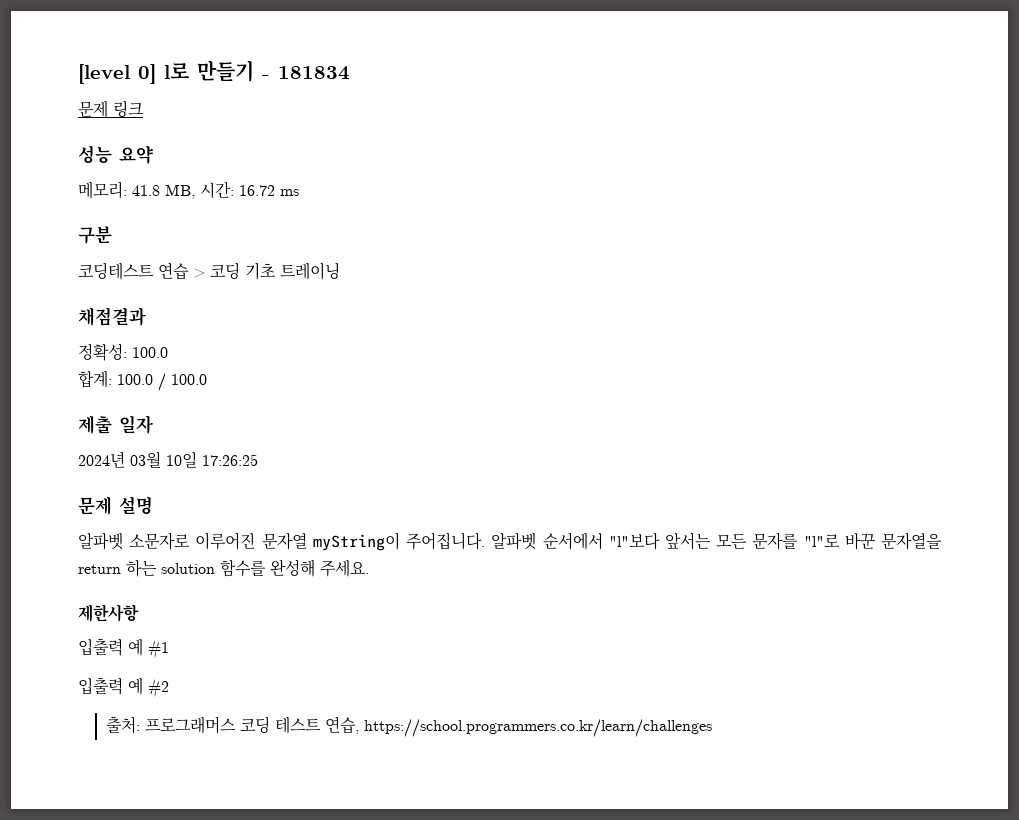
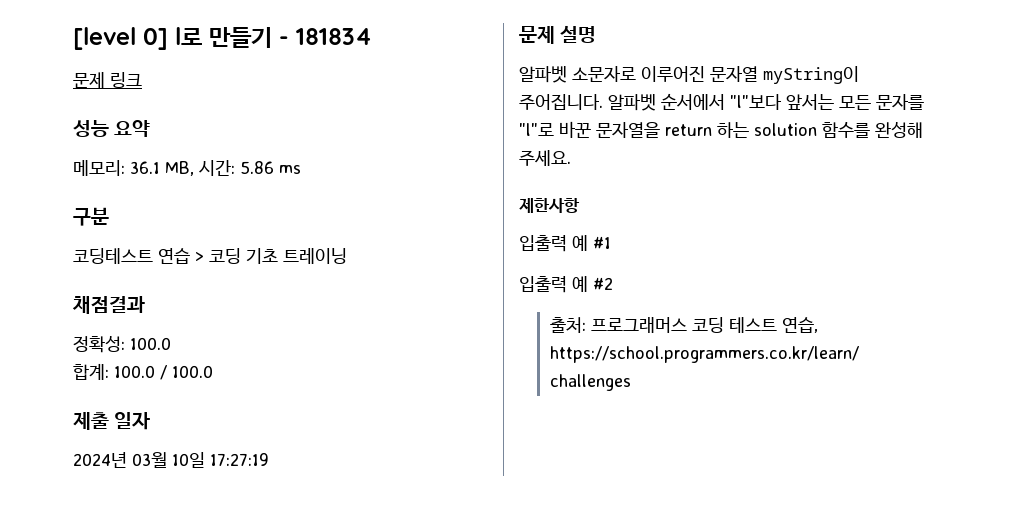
- 메모리: 41.8 MB, 시간: 16.72 ms
+ 메모리: 36.1 MB, 시간: 5.86 ms
- 2024년 03월 10일 17:26:25
+ 2024년 03월 10일 17:27:19

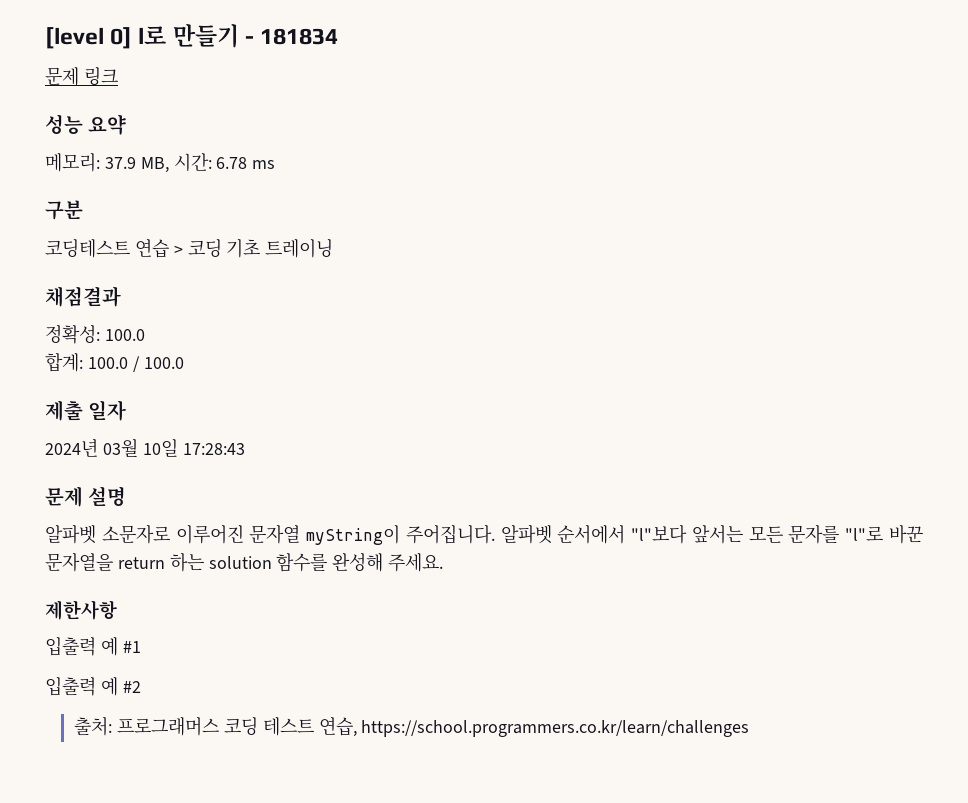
- 메모리: 36.1 MB, 시간: 5.86 ms
+ 메모리: 37.9 MB, 시간: 6.78 ms
- 2024년 03월 10일 17:27:19
+ 2024년 03월 10일 17:28:43

